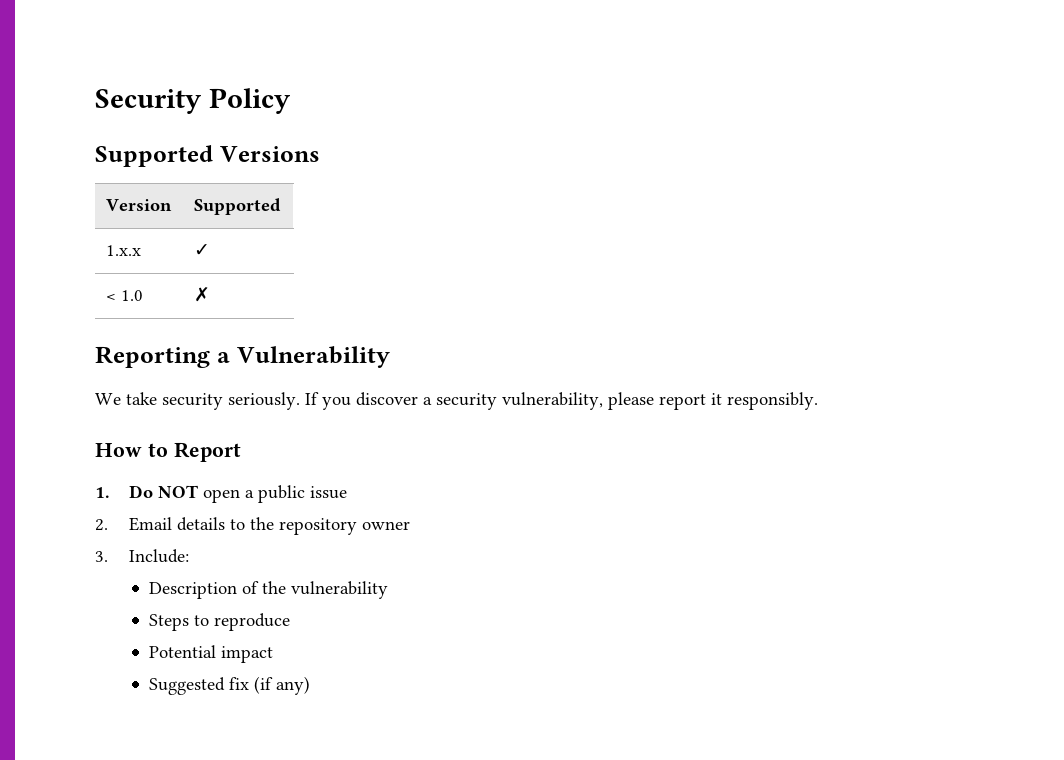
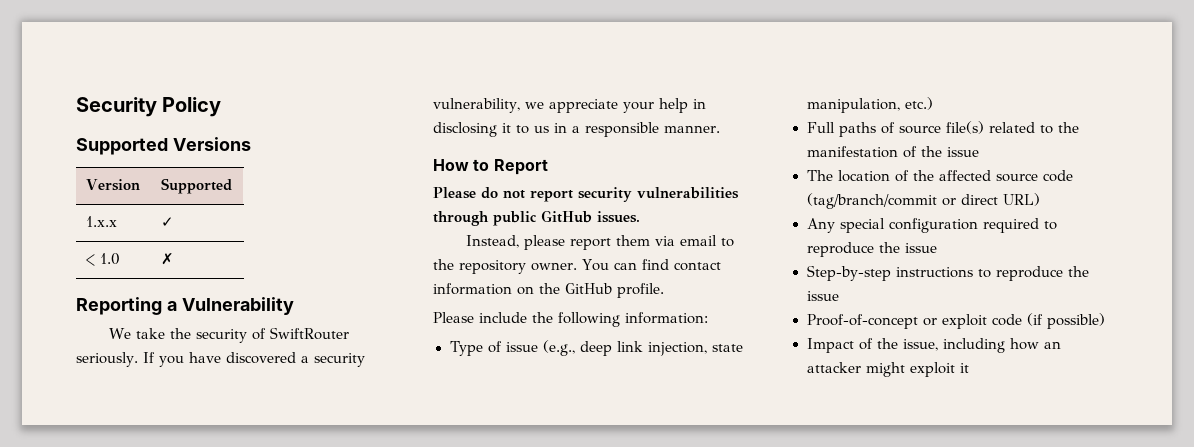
- We take security seriously.
+ We take the security of SwiftRouter seriously.
- If you discover a security vulnerability, please report it responsibly.
+ If you have discovered a security vulnerability, we appreciate your help in disclosing it to us in a responsible manner.
  How to Report
- 1. Do NOT open a public issue
- 2. Email details to the repository owner
- 3. Include:
- Description of the vulnerability
- Steps to reproduce
- Potential impact
- Suggested fix (if any)
+ Please do not report security vulnerabilities through public GitHub issues.
+ Instead, please report them via email to the repository owner. You can find contact information on the GitHub profile.
+ Please include the following information:
+ Type of issue (e.g., deep link injection, state manipulation, etc.)
+ Full paths of source file(s) related to the manifestation of the issue
+ The location of the affected source code (tag/branch/commit or direct URL)
+ Any special configuration required to reproduce the issue
+ Step-by-step instructions to reproduce the issue
+ Proof-of-concept or exploit code (if possible)
+ Impact of the issue, including how an attacker might exploit it

